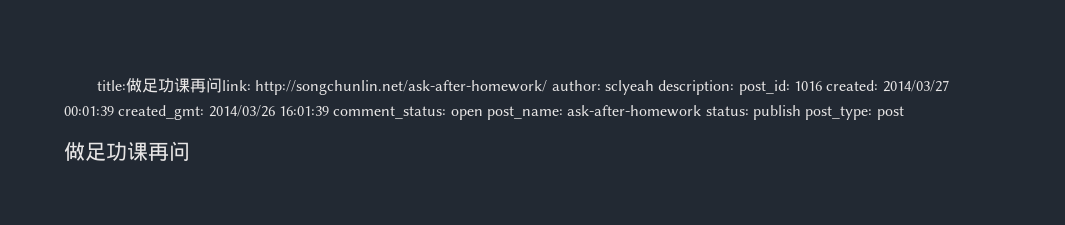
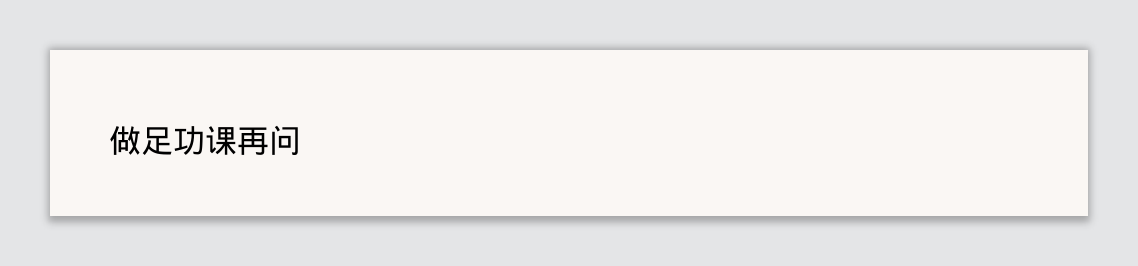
- title:做足功课再问link: http://songchunlin.net/ask-after-homework/ author: sclyeah description: post_id: 1016 created: 2014/03/27 00:01:39 created_gmt: 2014/03/26 16:01:39 comment_status: open post_name: ask-after-homework status: publish post_type: post

